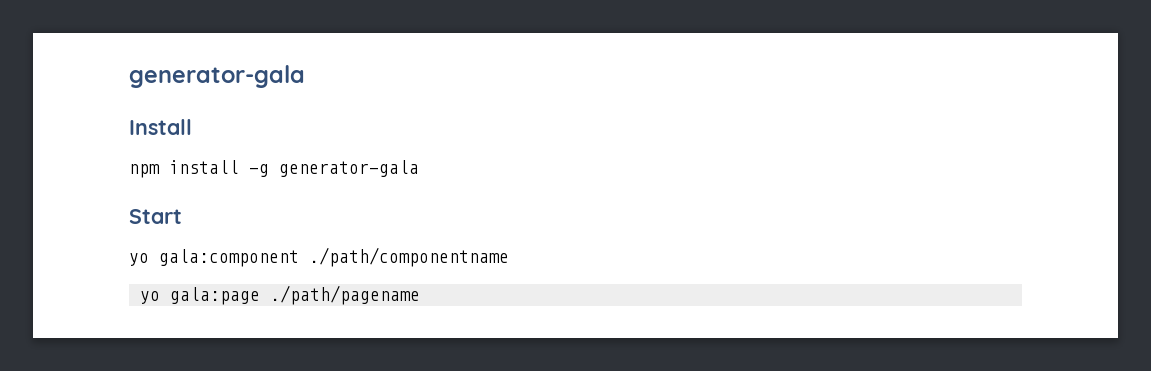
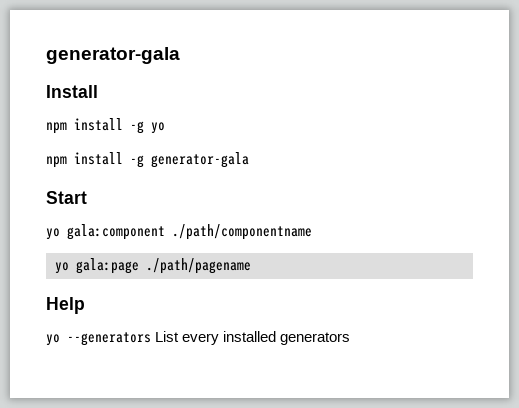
+ npm install -g yo
+ Help
+ yo --generators List every installed generators

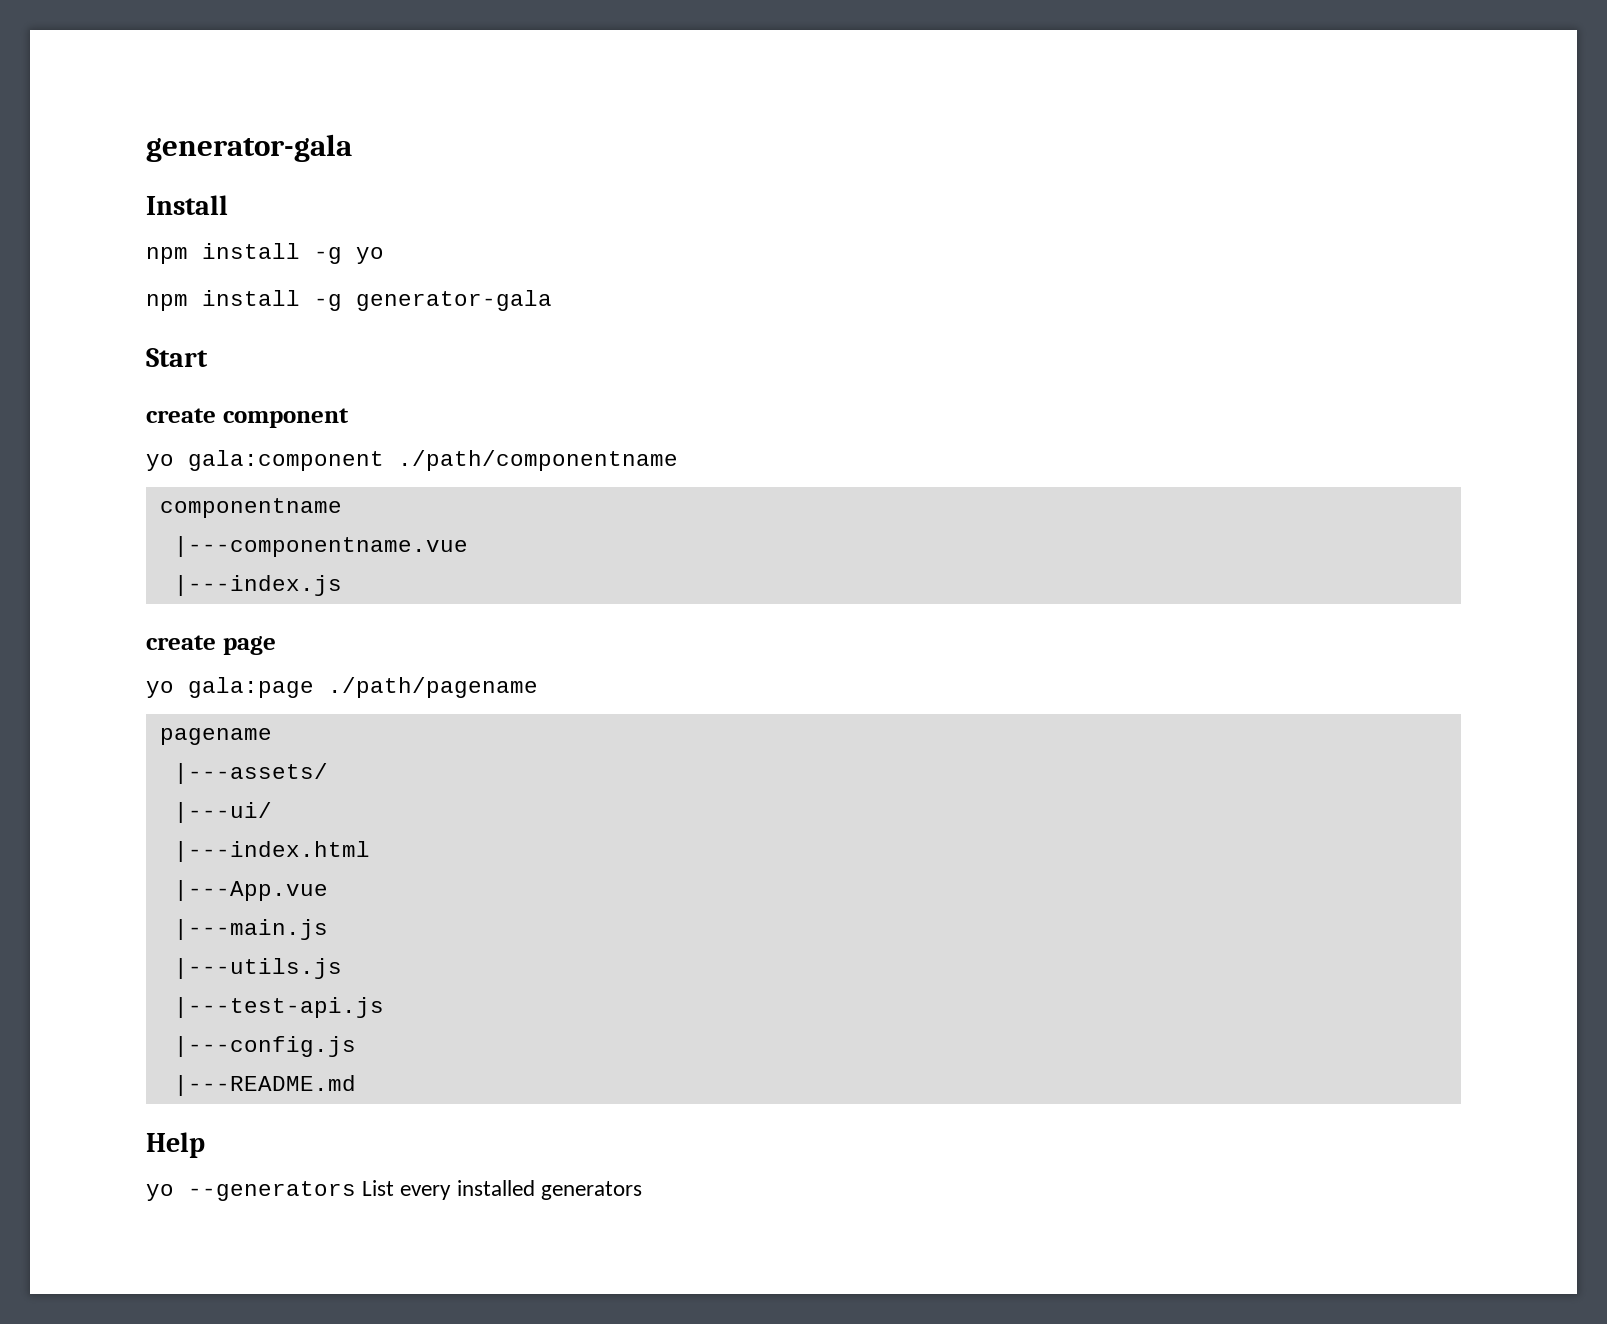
+ create component
+ componentname
+ |---componentname.vue
+ |---index.js
+ create page
  yo gala:page ./path/pagename
+ pagename
+ |---assets/
+ |---ui/
+ |---index.html
+ |---App.vue
+ |---main.js
+ |---utils.js
+ |---test-api.js
+ |---config.js
+ |---README.md

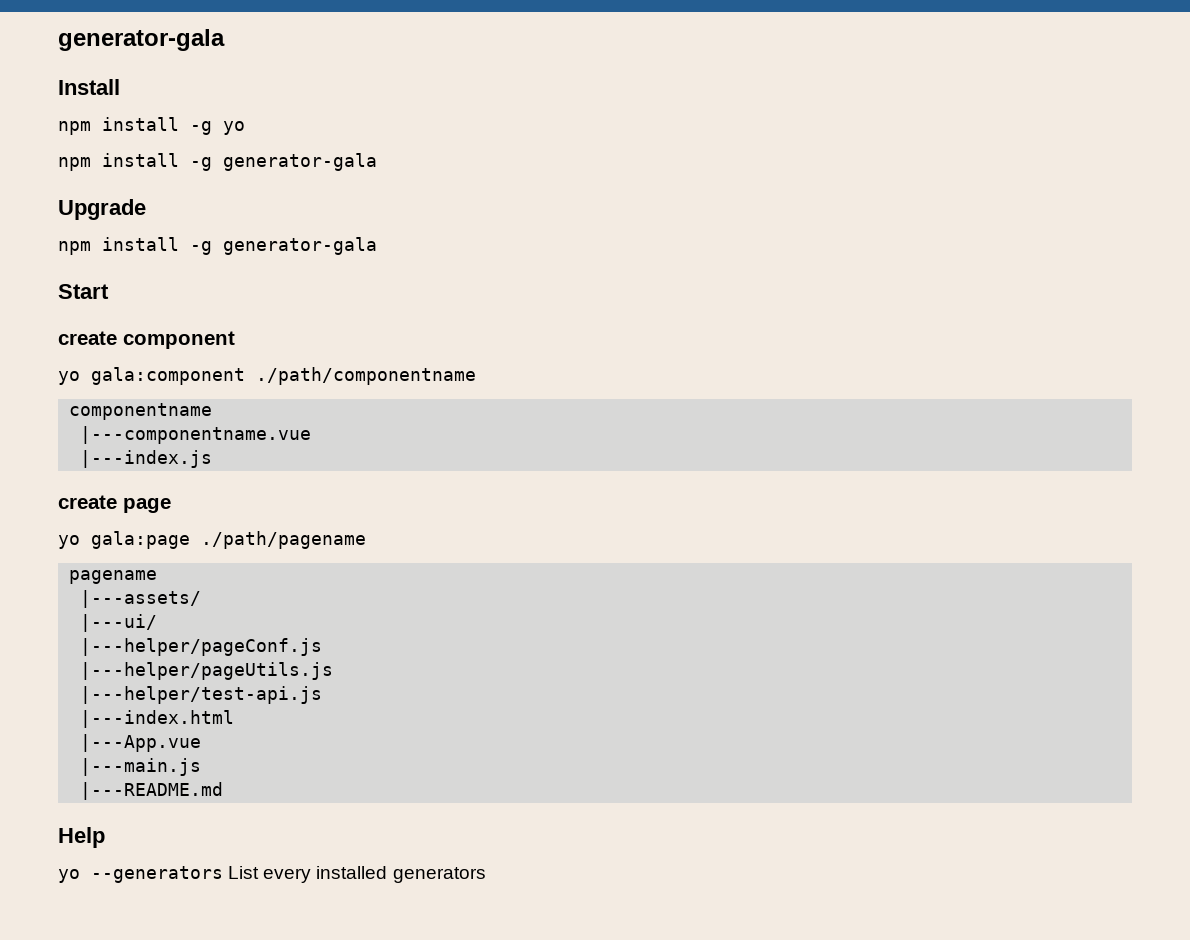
+ Upgrade
+ npm install -g generator-gala
+ |---helper/pageConf.js
+ |---helper/pageUtils.js
+ |---helper/test-api.js
- |---utils.js
- |---test-api.js
- |---config.js

